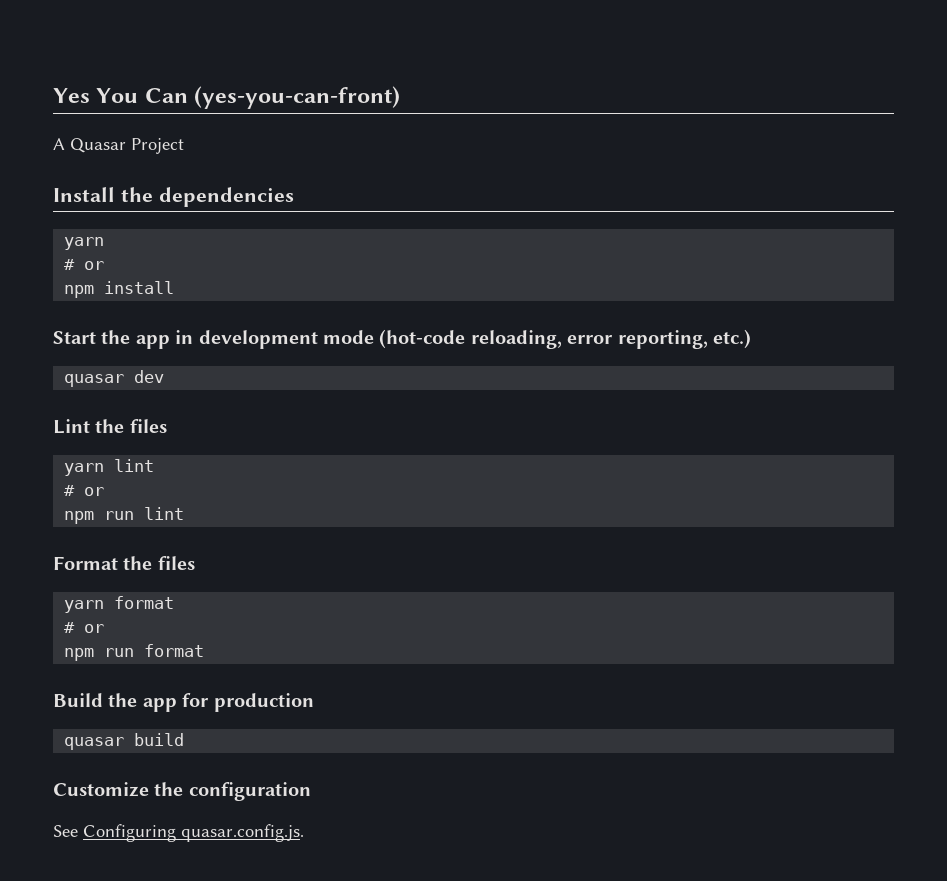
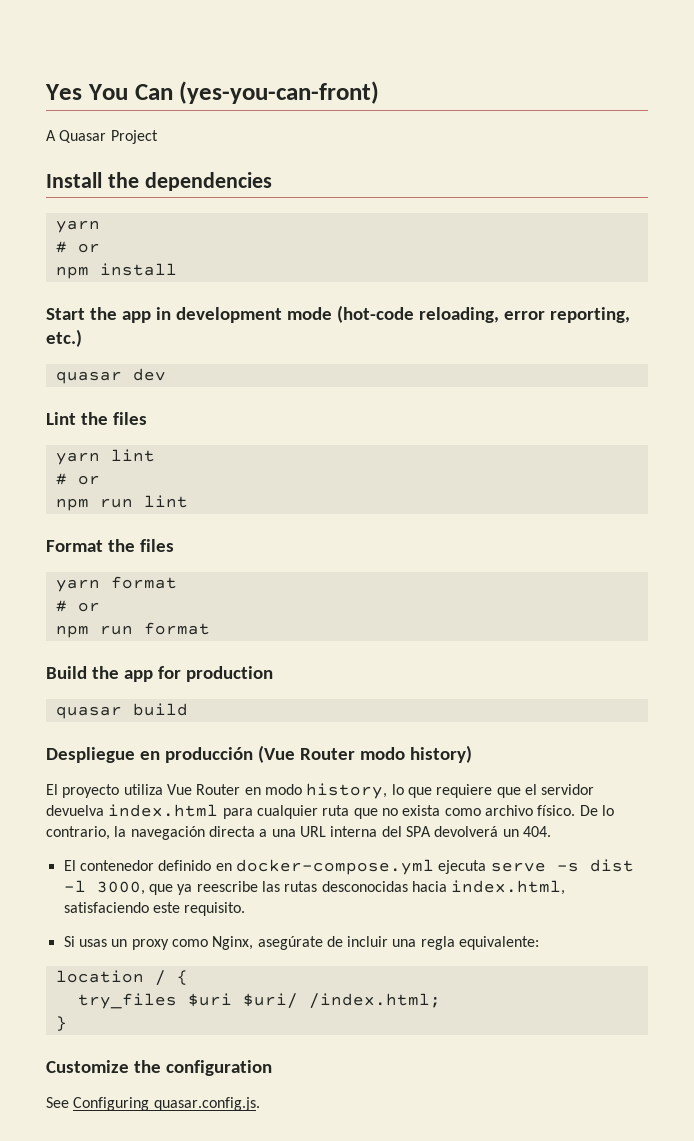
+ Despliegue en producción (Vue Router modo history)
+ El proyecto utiliza Vue Router en modo history, lo que requiere que el servidor devuelva index.html para cualquier ruta que no exista como archivo físico. De lo contrario, la navegación directa a una URL interna del SPA devolverá un 404.
+ El contenedor definido en docker-compose.yml ejecuta serve -s dist -l 3000, que ya reescribe las rutas desconocidas hacia index.html, satisfaciendo este requisito.
+ Si usas un proxy como Nginx, asegúrate de incluir una regla equivalente:
+ location / {
+ try_files $uri $uri/ /index.html;
+ }

